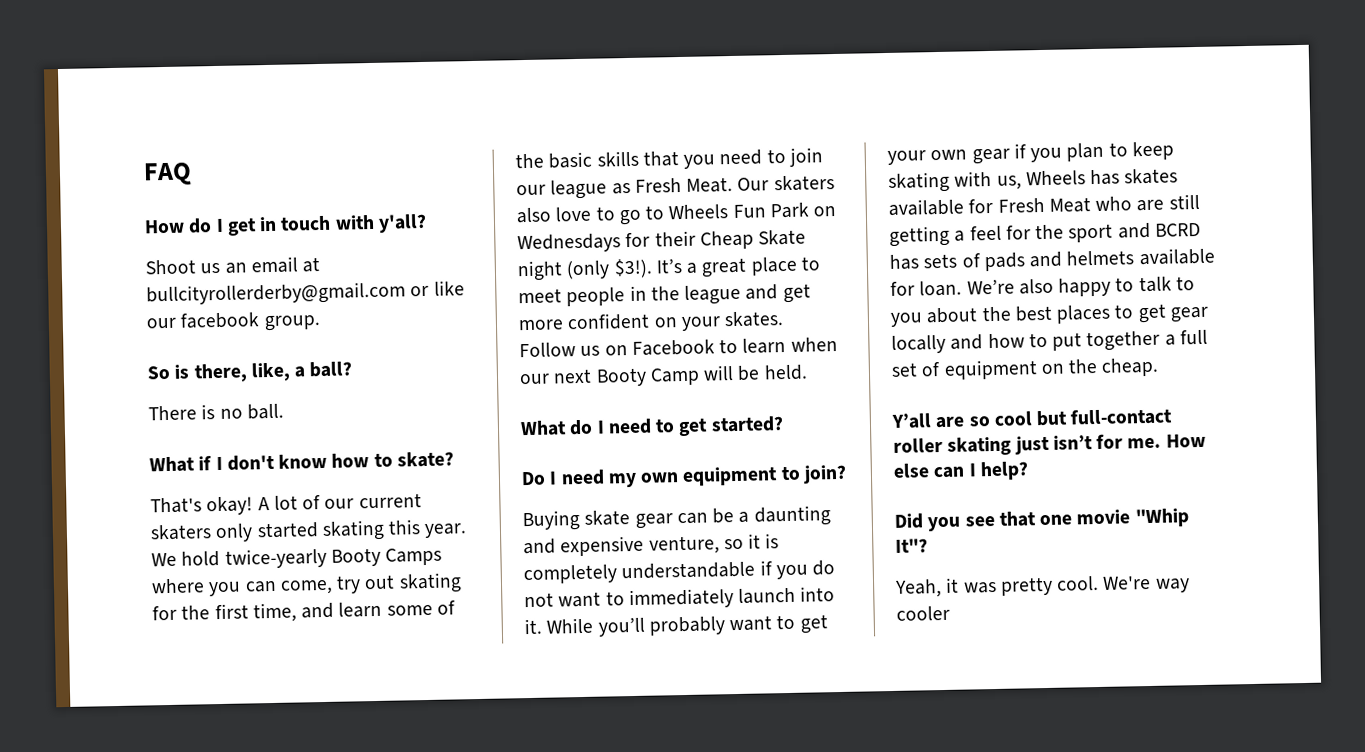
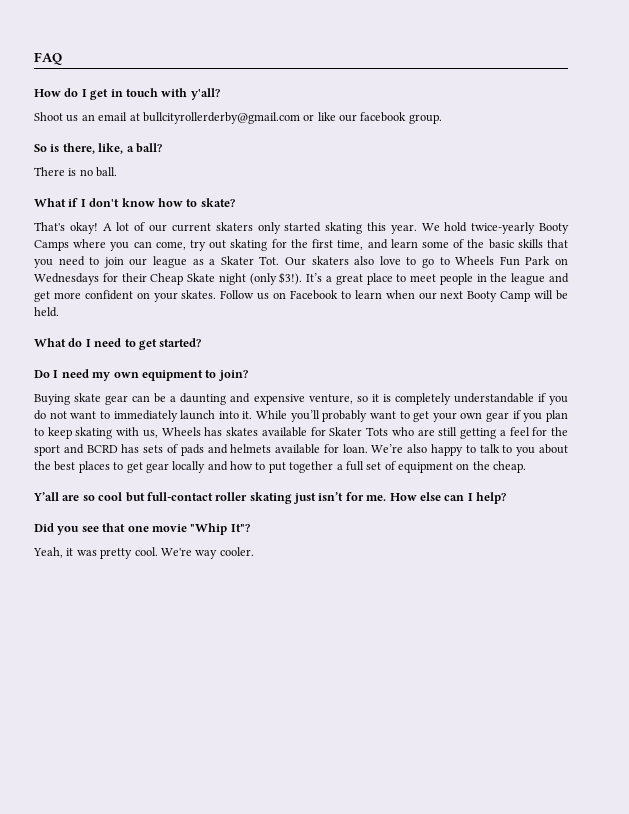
- We hold twice-yearly Booty Camps where you can come, try out skating for the first time, and learn some of the basic skills that you need to join our league as Fresh Meat. Our skaters also love to go to Wheels Fun Park on Wednesdays for their Cheap Skate night (only $3!).
+ We hold twice-yearly Booty Camps where you can come, try out skating for the first time, and learn some of the basic skills that you need to join our league as a Skater Tot. Our skaters also love to go to Wheels Fun Park on Wednesdays for their Cheap Skate night (only $3!).
- While you’ll probably want to get your own gear if you plan to keep skating with us, Wheels has skates available for Fresh Meat who are still getting a feel for the sport and BCRD has sets of pads and helmets available for loan.
+ While you’ll probably want to get your own gear if you plan to keep skating with us, Wheels has skates available for Skater Tots who are still getting a feel for the sport and BCRD has sets of pads and helmets available for loan.
- We're way cooler
+ We're way cooler.

